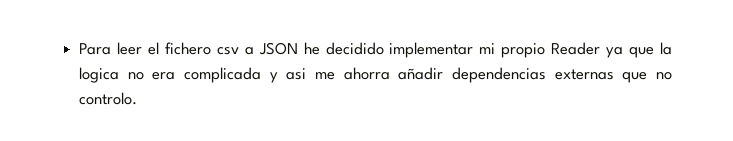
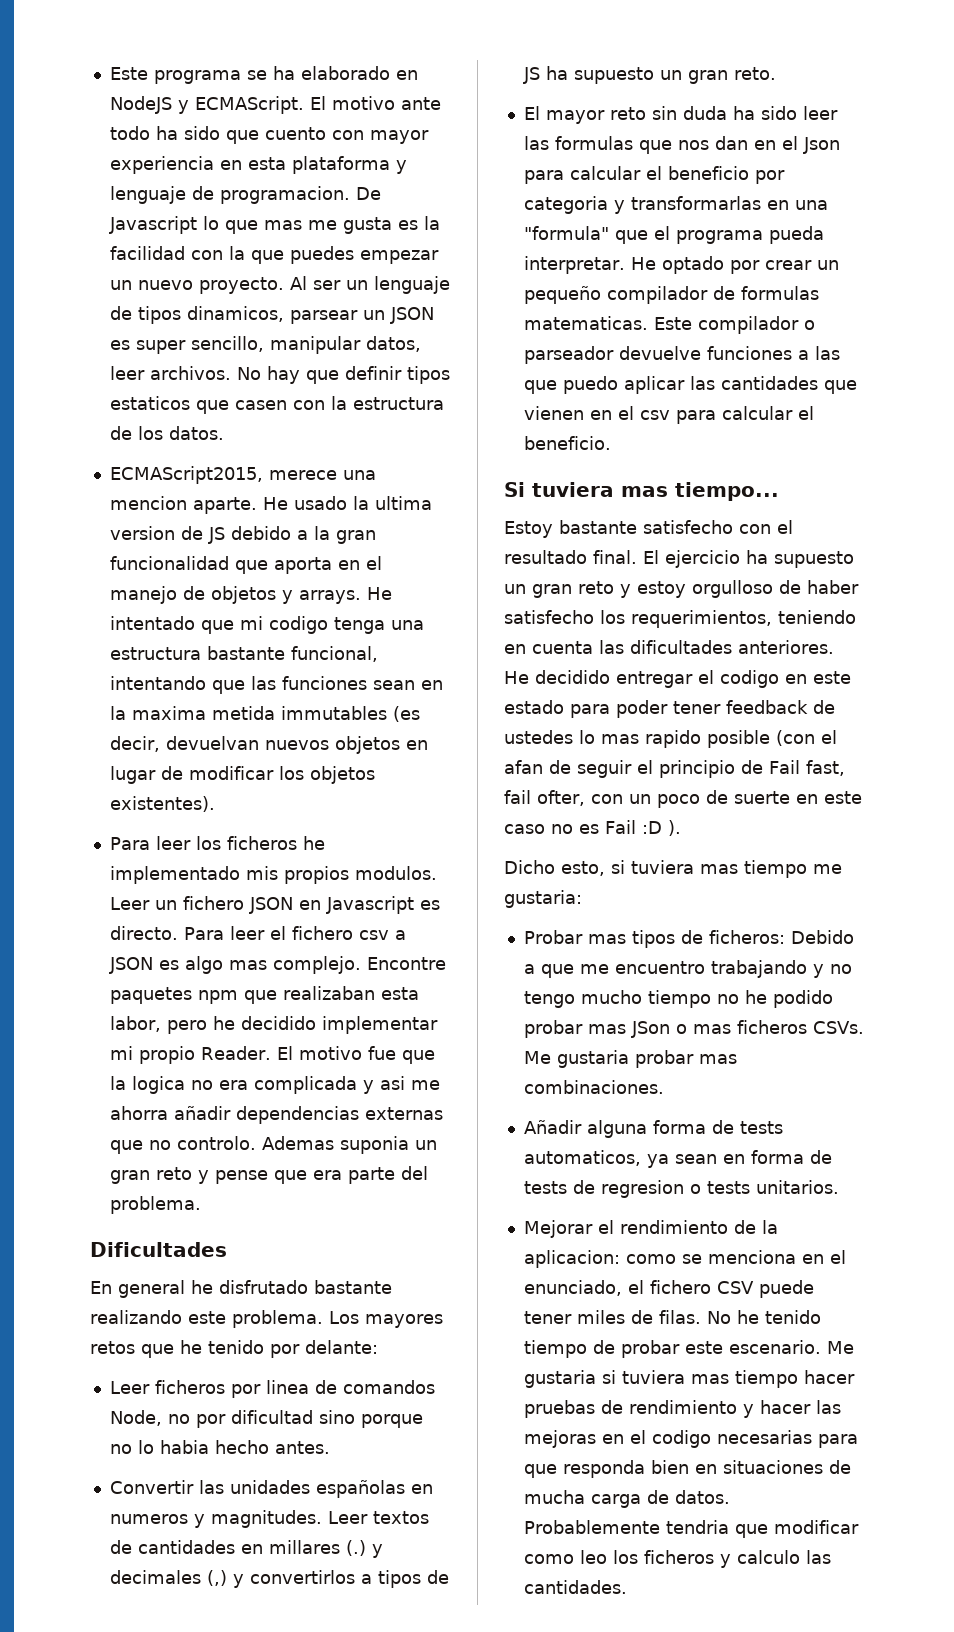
+ Este programa se ha elaborado en NodeJS y ECMAScript. El motivo ante todo ha sido que cuento con mayor experiencia en esta plataforma y lenguaje de programacion. De Javascript lo que mas me gusta es la facilidad con la que puedes empezar un nuevo proyecto. Al ser un lenguaje de tipos dinamicos, parsear un JSON es super sencillo, manipular datos, leer archivos. No hay que definir tipos estaticos que casen con la estructura de los datos.
+ ECMAScript2015, merece una mencion aparte. He usado la ultima version de JS debido a la gran funcionalidad que aporta en el manejo de objetos y arrays. He intentado que mi codigo tenga una estructura bastante funcional, intentando que las funciones sean en la maxima metida immutables (es decir, devuelvan nuevos objetos en lugar de modificar los objetos existentes).
+ Para leer los ficheros he implementado mis propios modulos. Leer un fichero JSON en Javascript es directo.
- Para leer el fichero csv a JSON he decidido implementar mi propio Reader ya que la logica no era complicada y asi me ahorra añadir dependencias externas que no controlo.
+ Para leer el fichero csv a JSON es algo mas complejo. Encontre paquetes npm que realizaban esta labor, pero he decidido implementar mi propio Reader. El motivo fue que la logica no era complicada y asi me ahorra añadir dependencias externas que no controlo.
+ Ademas suponia un gran reto y pense que era parte del problema.
+ Dificultades
+ En general he disfrutado bastante realizando este problema. Los mayores retos que he tenido por delante:
+ Leer ficheros por linea de comandos Node, no por dificultad sino porque no lo habia hecho antes.
+ Convertir las unidades españolas en numeros y magnitudes. Leer textos de cantidades en millares (.) y decimales (,) y convertirlos a tipos de JS ha supuesto un gran reto.
+ El mayor reto sin duda ha sido leer las formulas que nos dan en el Json para calcular el beneficio por categoria y transformarlas en una "formula" que el programa pueda interpretar. He optado por crear un pequeño compilador de formulas matematicas. Este compilador o parseador devuelve funciones a las que puedo aplicar las cantidades que vienen en el csv para calcular el beneficio.
+ Si tuviera mas tiempo...
+ Estoy bastante satisfecho con el resultado final. El ejercicio ha supuesto un gran reto y estoy orgulloso de haber satisfecho los requerimientos, teniendo en cuenta las dificultades anteriores. He decidido entregar el codigo en este estado para poder tener feedback de ustedes lo mas rapido posible (con el afan de seguir el principio de Fail fast, fail ofter, con un poco de suerte en este caso no es Fail :D ).
+ Dicho esto, si tuviera mas tiempo me gustaria:
+ Probar mas tipos de ficheros: Debido a que me encuentro trabajando y no tengo mucho tiempo no he podido probar mas JSon o mas ficheros CSVs. Me gustaria probar mas combinaciones.
+ Añadir alguna forma de tests automaticos, ya sean en forma de tests de regresion o tests unitarios.
+ Mejorar el rendimiento de la aplicacion: como se menciona en el enunciado, el fichero CSV puede tener miles de filas. No he tenido tiempo de probar este escenario. Me gustaria si tuviera mas tiempo hacer pruebas de rendimiento y hacer las mejoras en el codigo necesarias para que responda bien en situaciones de mucha carga de datos. Probablemente tendria que modificar como leo los ficheros y calculo las cantidades.

